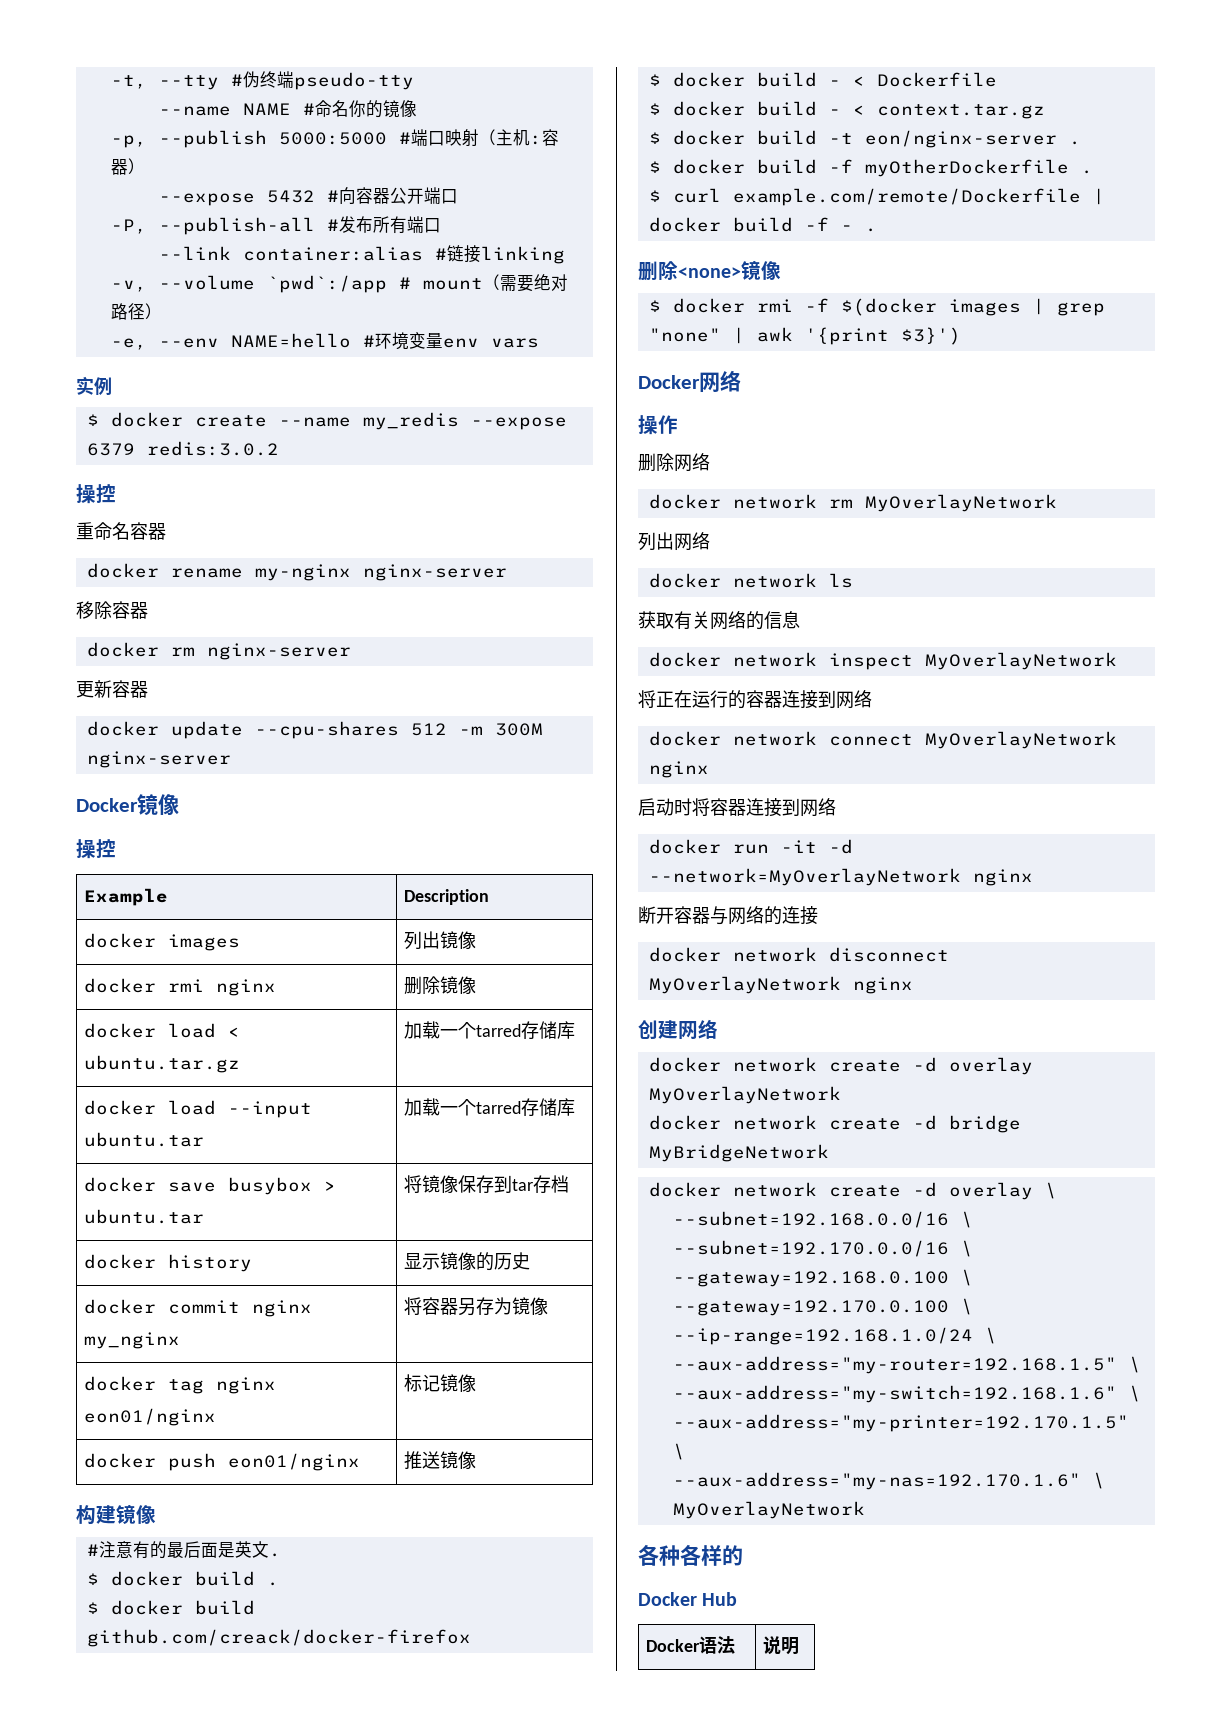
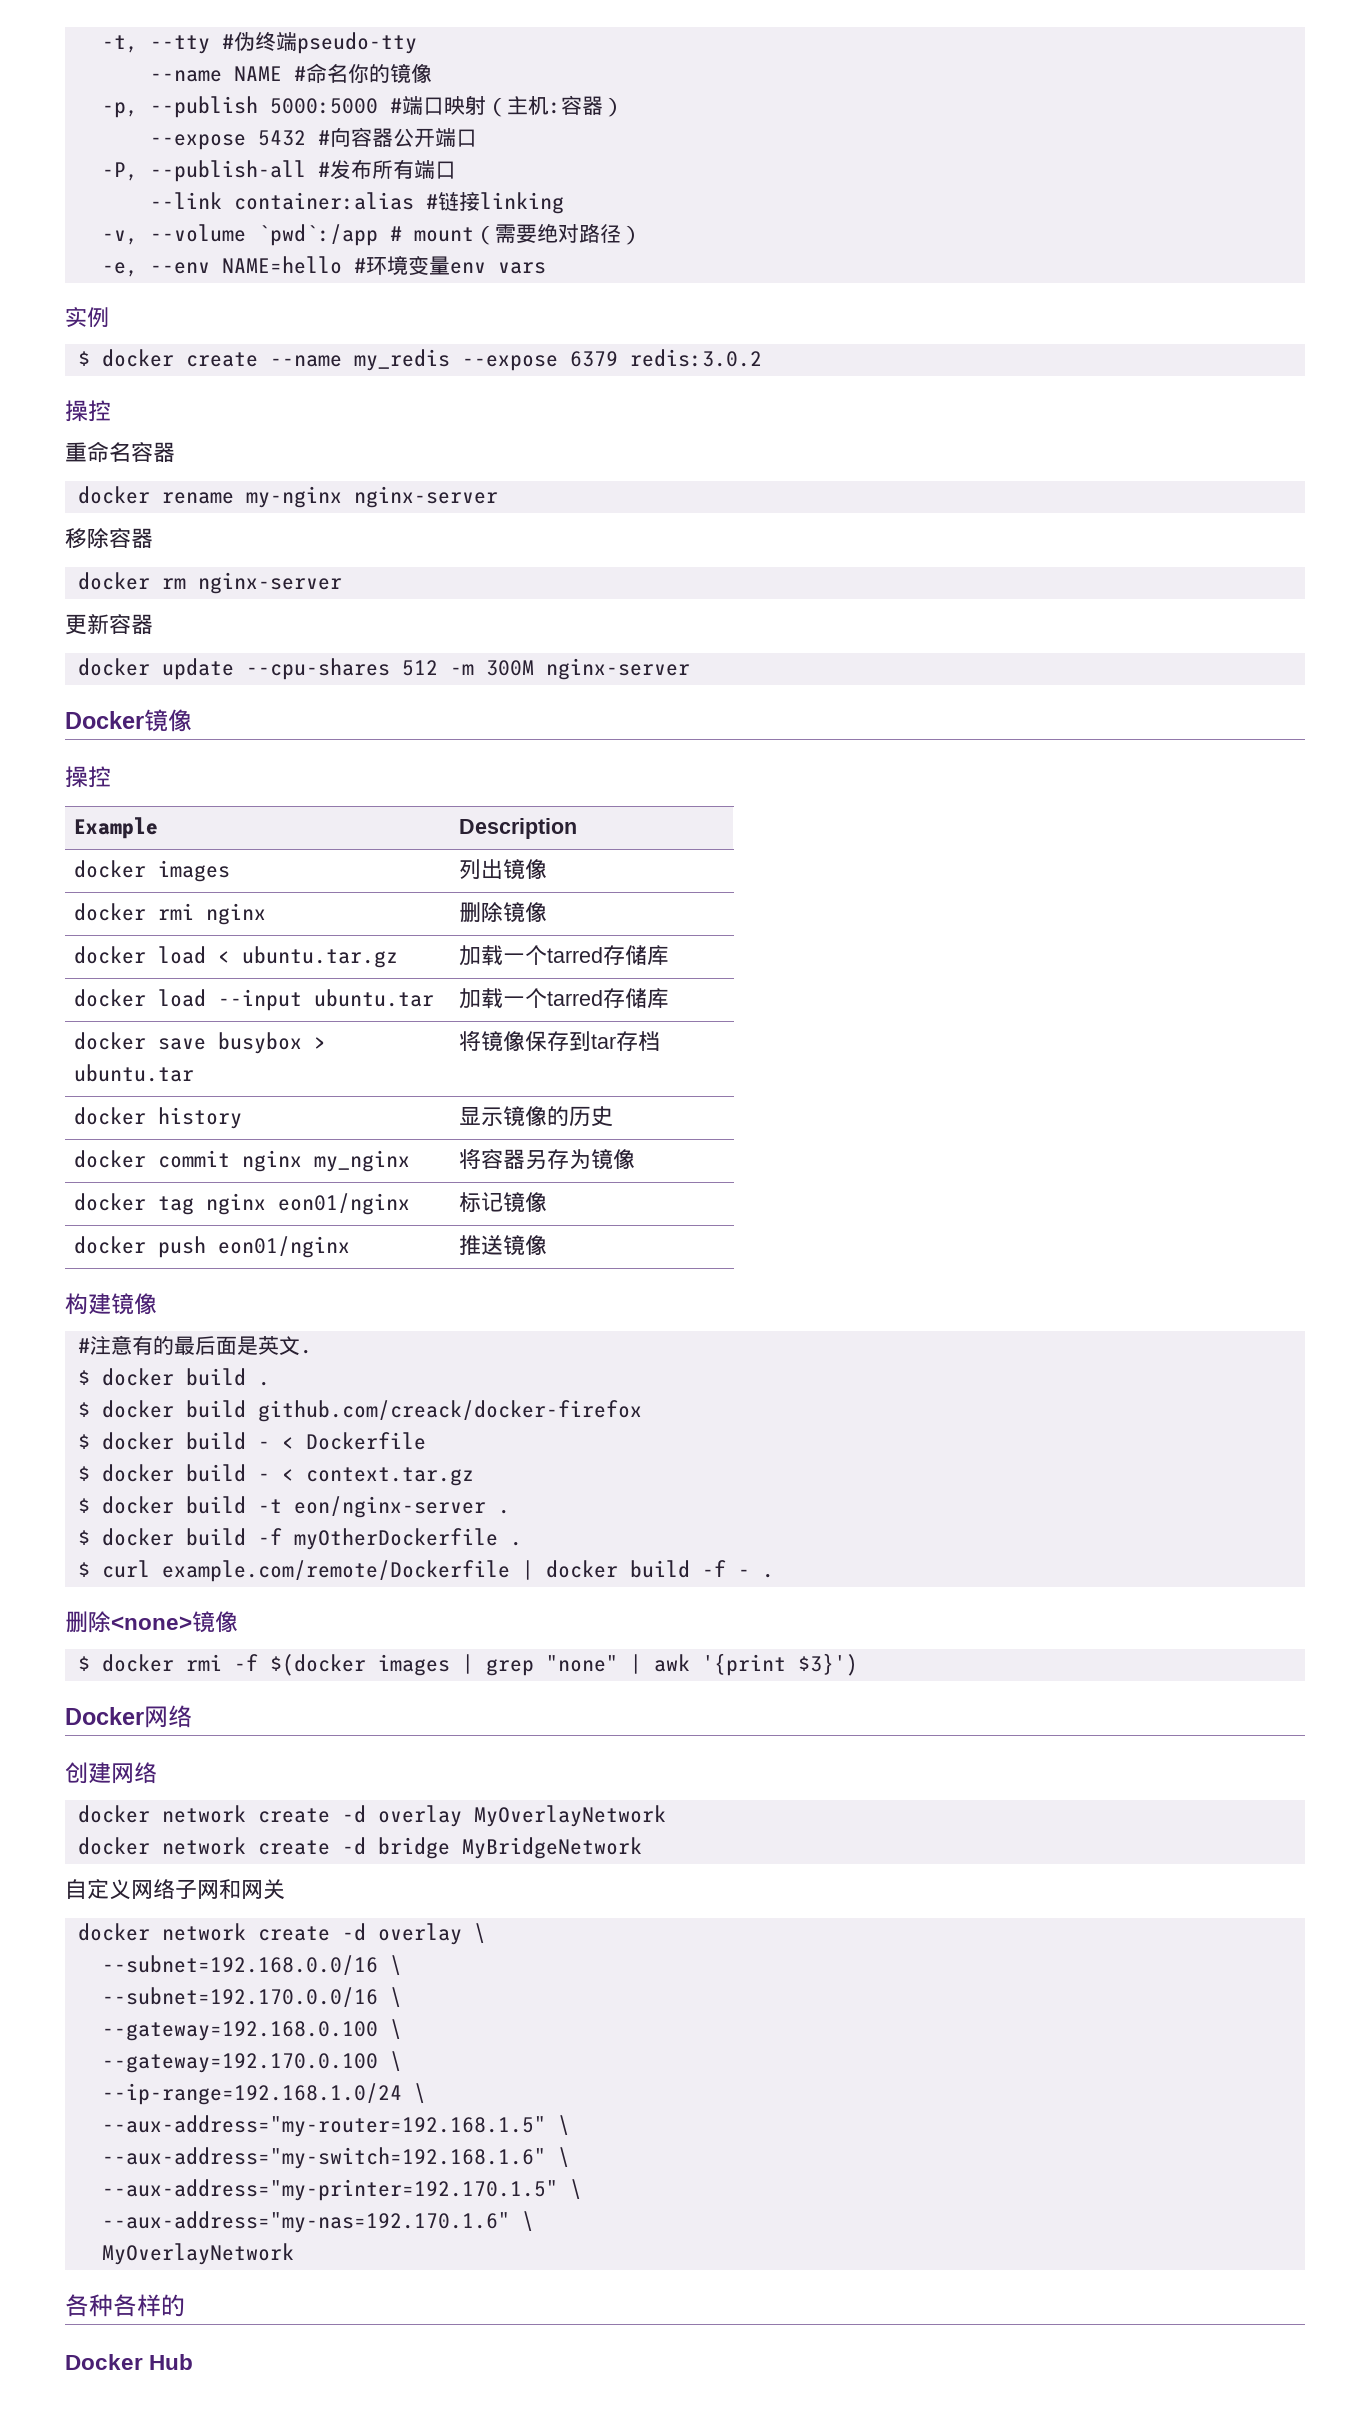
- 操作
- 删除网络
- docker network rm MyOverlayNetwork
- 列出网络
- docker network ls
- 获取有关网络的信息
- docker network inspect MyOverlayNetwork
- 将正在运行的容器连接到网络
- docker network connect MyOverlayNetwork nginx
- 启动时将容器连接到网络
- docker run -it -d --network=MyOverlayNetwork nginx
- 断开容器与网络的连接
- docker network disconnect MyOverlayNetwork nginx
+ 自定义网络子网和网关
- Docker语法 | 说明

